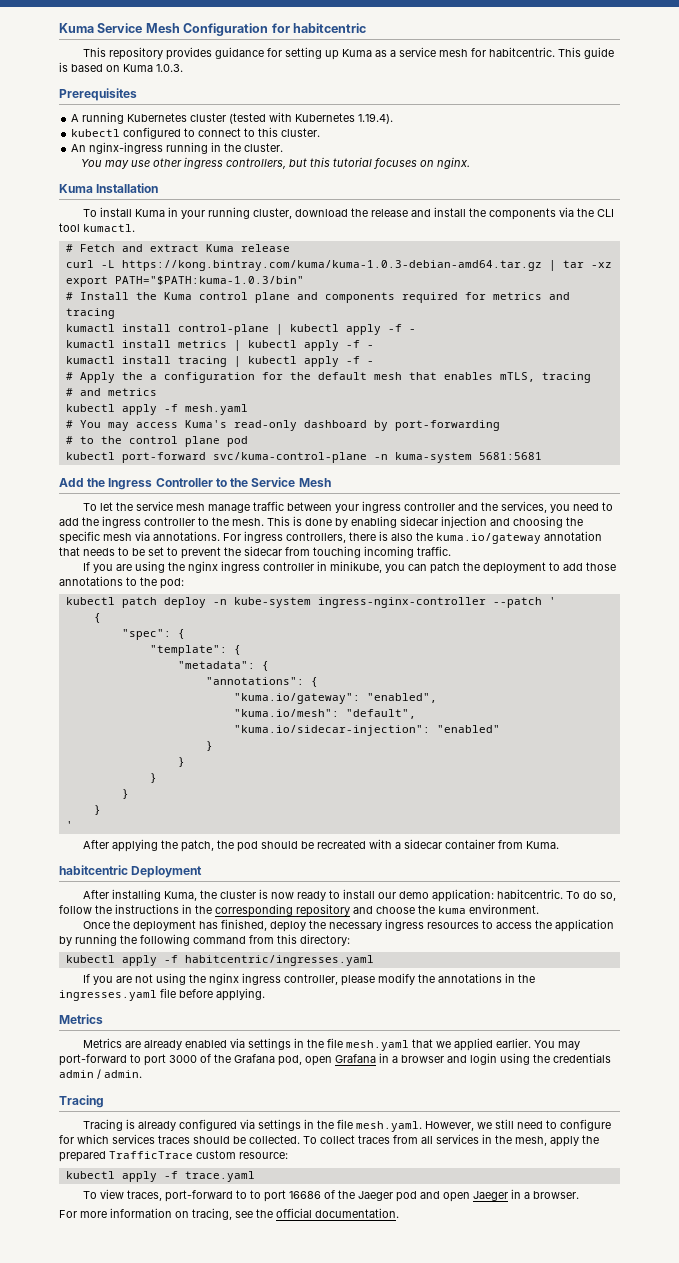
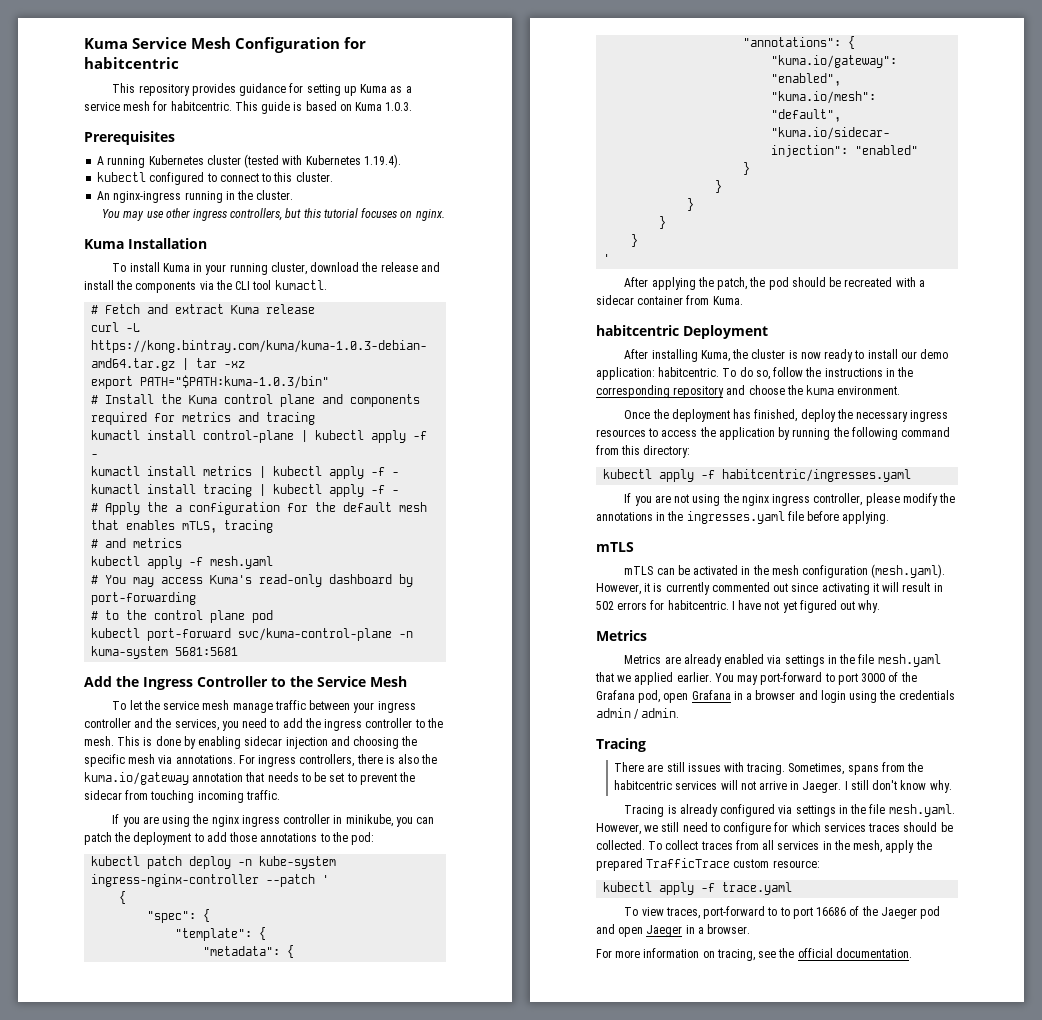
  If you are not using the nginx ingress controller, please modify the annotations in the ingresses.yaml file before applying.
+ mTLS
+ mTLS can be activated in the mesh configuration (mesh.yaml). However, it is currently commented out since activating it will result in 502 errors for habitcentric. I have not yet figured out why.
+ There are still issues with tracing. Sometimes, spans from the habitcentric services will not arrive in Jaeger. I still don't know why.

